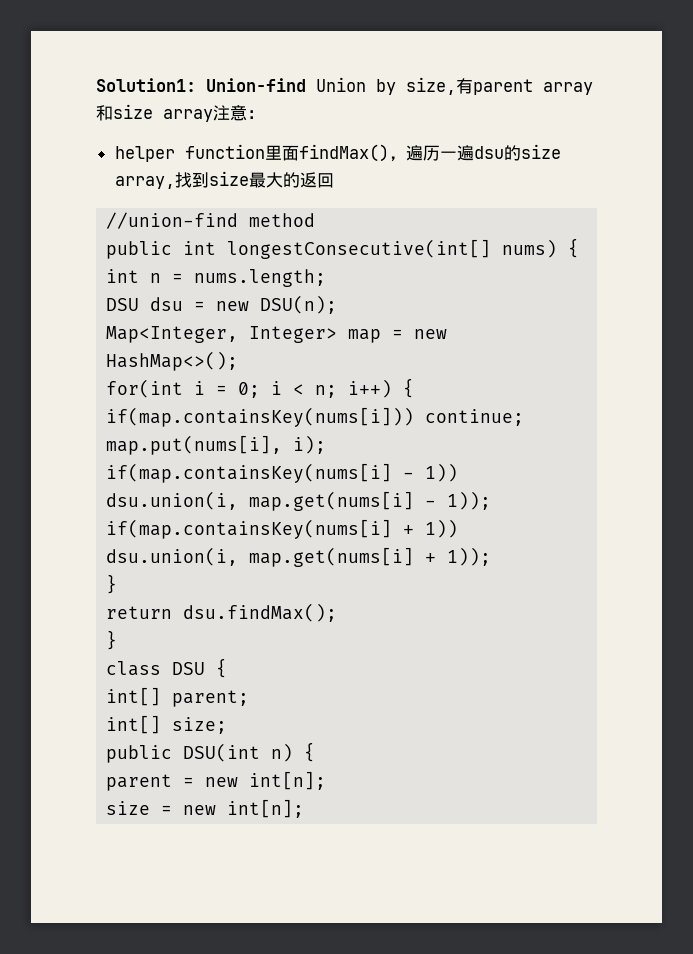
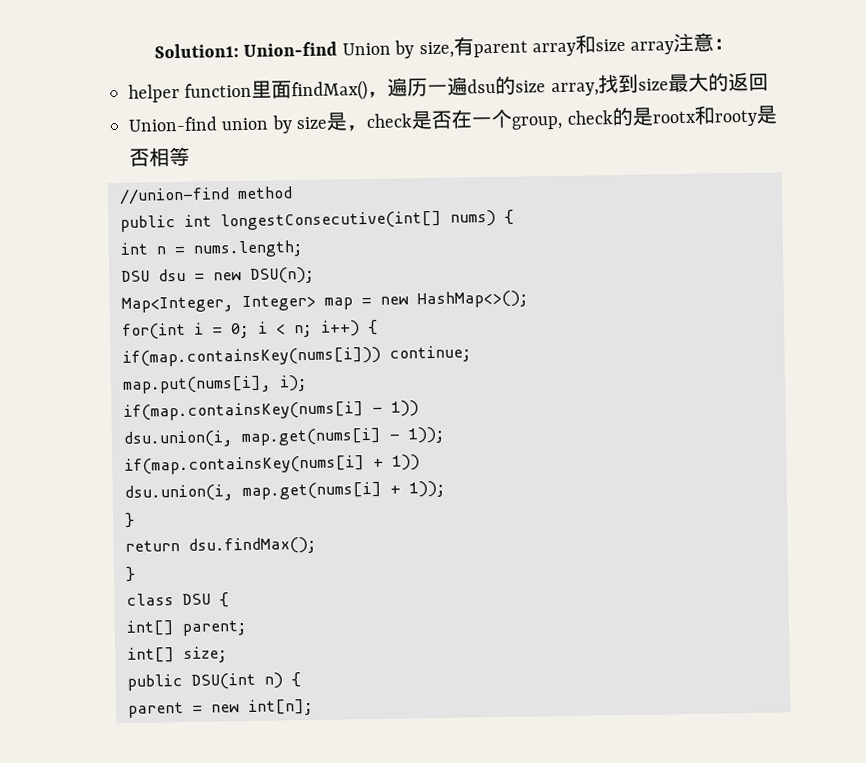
+ Union-find union by size是，check是否在一个group, check的是rootx和rooty是否相等
- size = new int[n];

